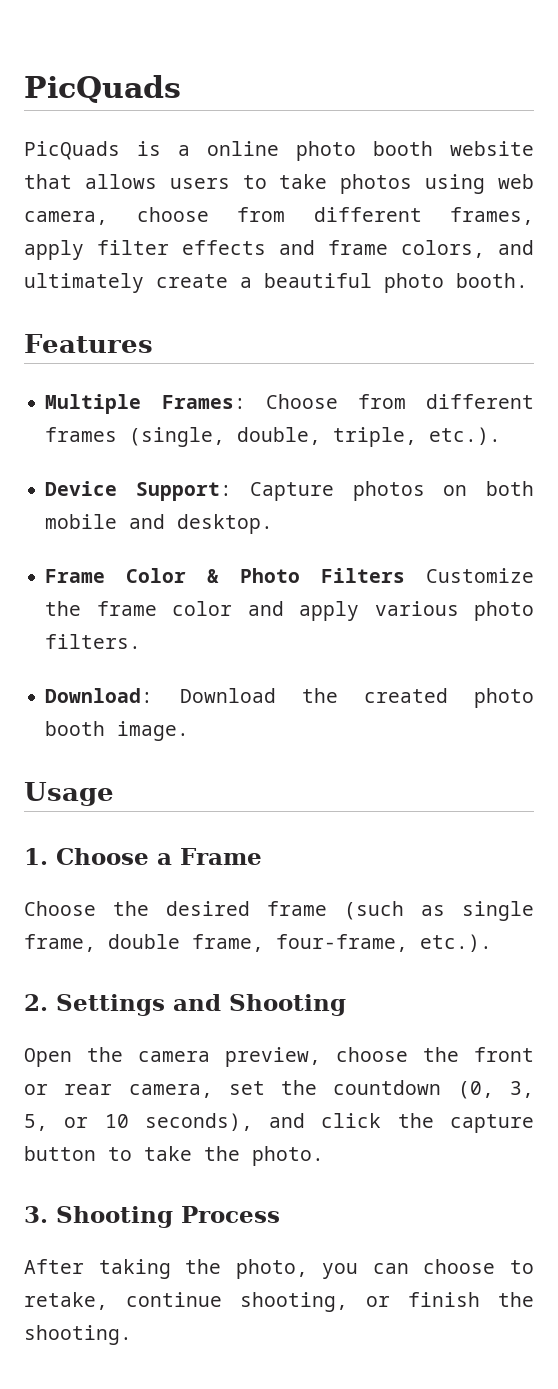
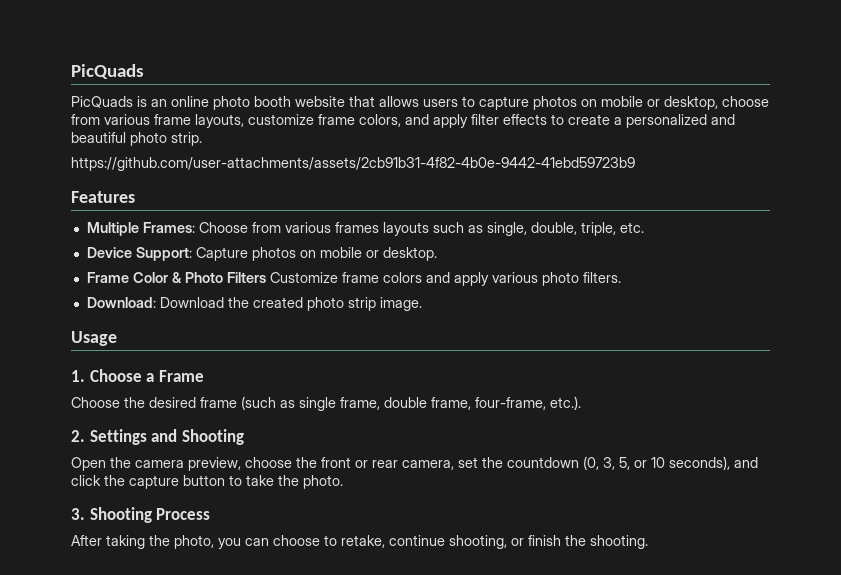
- PicQuads is a online photo booth website that allows users to take photos using web camera, choose from different frames, apply filter effects and frame colors, and ultimately create a beautiful photo booth.
+ PicQuads is an online photo booth website that allows users to capture photos on mobile or desktop, choose from various frame layouts, customize frame colors, and apply filter effects to create a personalized and beautiful photo strip.
+ https://github.com/user-attachments/assets/2cb91b31-4f82-4b0e-9442-41ebd59723b9
- Multiple Frames: Choose from different frames (single, double, triple, etc.).
+ Multiple Frames: Choose from various frames layouts such as single, double, triple, etc.
- Device Support: Capture photos on both mobile and desktop.
+ Device Support: Capture photos on mobile or desktop.
- Frame Color & Photo Filters Customize the frame color and apply various photo filters.
+ Frame Color & Photo Filters Customize frame colors and apply various photo filters.
- Download: Download the created photo booth image.
+ Download: Download the created photo strip image.

